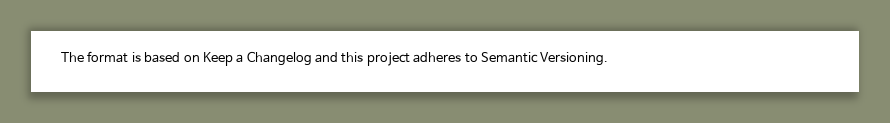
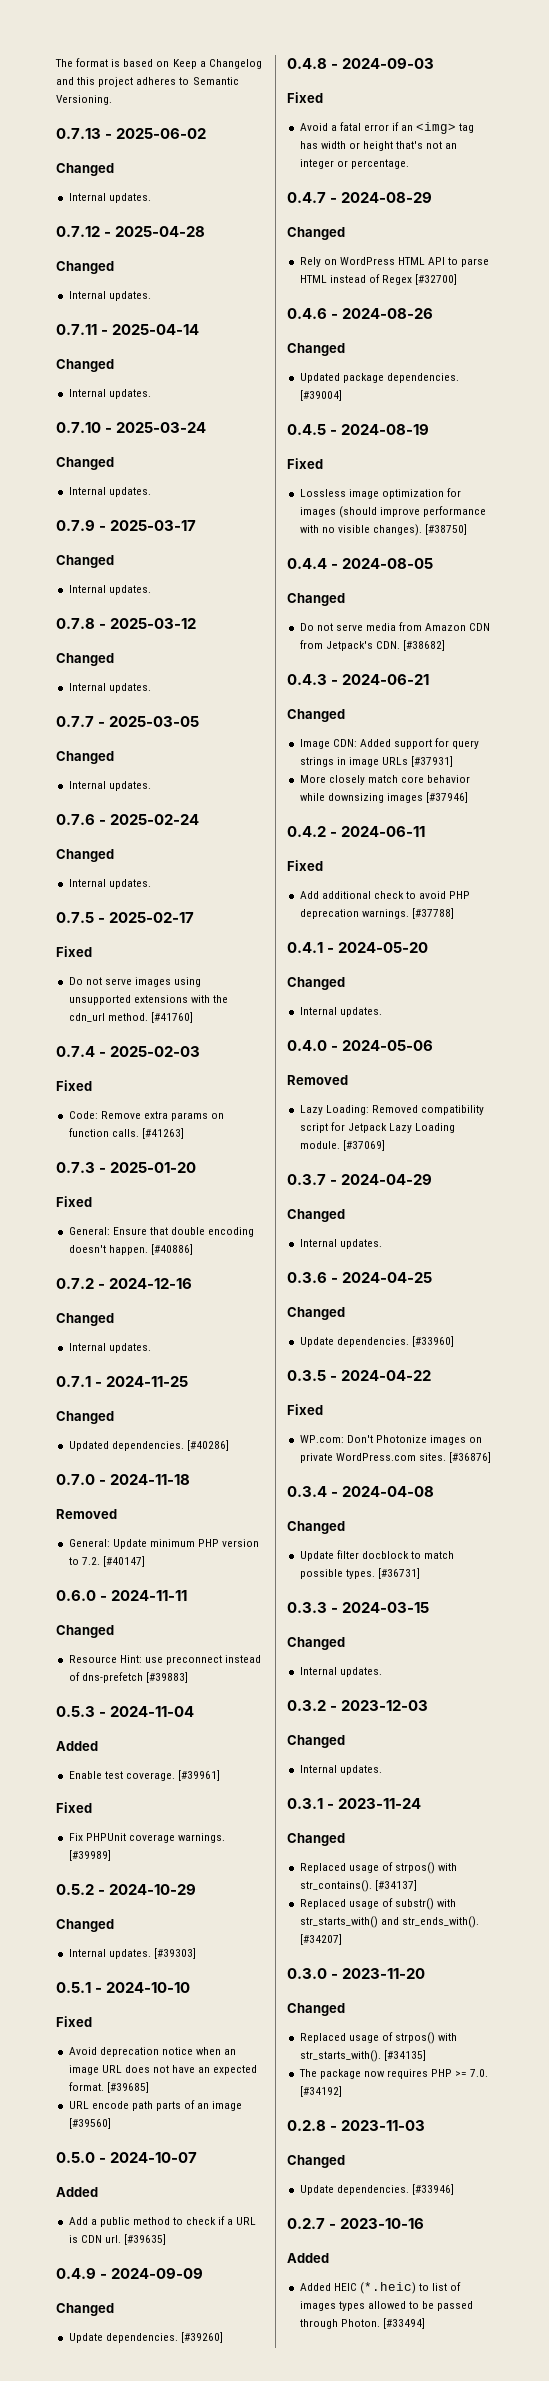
+ 0.7.13 - 2025-06-02
+ Changed
+ Internal updates.
+ 0.7.12 - 2025-04-28
+ Changed
+ Internal updates.
+ 0.7.11 - 2025-04-14
+ Changed
+ Internal updates.
+ 0.7.10 - 2025-03-24
+ Changed
+ Internal updates.
+ 0.7.9 - 2025-03-17
+ Changed
+ Internal updates.
+ 0.7.8 - 2025-03-12
+ Changed
+ Internal updates.
+ 0.7.7 - 2025-03-05
+ Changed
+ Internal updates.
+ 0.7.6 - 2025-02-24
+ Changed
+ Internal updates.
+ 0.7.5 - 2025-02-17
+ Fixed
+ Do not serve images using unsupported extensions with the cdn_url method. [#41760]
+ 0.7.4 - 2025-02-03
+ Fixed
+ Code: Remove extra params on function calls. [#41263]
+ 0.7.3 - 2025-01-20
+ Fixed
+ General: Ensure that double encoding doesn't happen. [#40886]
+ 0.7.2 - 2024-12-16
+ Changed
+ Internal updates.
+ 0.7.1 - 2024-11-25
+ Changed
+ Updated dependencies. [#40286]
+ 0.7.0 - 2024-11-18
+ Removed
+ General: Update minimum PHP version to 7.2. [#40147]
+ 0.6.0 - 2024-11-11
+ Changed
+ Resource Hint: use preconnect instead of dns-prefetch [#39883]
+ 0.5.3 - 2024-11-04
+ Added
+ Enable test coverage. [#39961]
+ Fixed
+ Fix PHPUnit coverage warnings. [#39989]
+ 0.5.2 - 2024-10-29
+ Changed
+ Internal updates. [#39303]
+ 0.5.1 - 2024-10-10
+ Fixed
+ Avoid deprecation notice when an image URL does not have an expected format. [#39685]
+ URL encode path parts of an image [#39560]
+ 0.5.0 - 2024-10-07
+ Added
+ Add a public method to check if a URL is CDN url. [#39635]
+ 0.4.9 - 2024-09-09
+ Changed
+ Update dependencies. [#39260]
+ 0.4.8 - 2024-09-03
+ Fixed
+ Avoid a fatal error if an <img> tag has width or height that's not an integer or percentage.
+ 0.4.7 - 2024-08-29
+ Changed
+ Rely on WordPress HTML API to parse HTML instead of Regex [#32700]
+ 0.4.6 - 2024-08-26
+ Changed
+ Updated package dependencies. [#39004]
+ 0.4.5 - 2024-08-19
+ Fixed
+ Lossless image optimization for images (should improve performance with no visible changes). [#38750]
+ 0.4.4 - 2024-08-05
+ Changed
+ Do not serve media from Amazon CDN from Jetpack's CDN. [#38682]
+ 0.4.3 - 2024-06-21
+ Changed
+ Image CDN: Added support for query strings in image URLs [#37931]
+ More closely match core behavior while downsizing images [#37946]
+ 0.4.2 - 2024-06-11
+ Fixed
+ Add additional check to avoid PHP deprecation warnings. [#37788]
+ 0.4.1 - 2024-05-20
+ Changed
+ Internal updates.
+ 0.4.0 - 2024-05-06
+ Removed
+ Lazy Loading: Removed compatibility script for Jetpack Lazy Loading module. [#37069]
+ 0.3.7 - 2024-04-29
+ Changed
+ Internal updates.
+ 0.3.6 - 2024-04-25
+ Changed
+ Update dependencies. [#33960]
+ 0.3.5 - 2024-04-22
+ Fixed
+ WP.com: Don't Photonize images on private WordPress.com sites. [#36876]
+ 0.3.4 - 2024-04-08
+ Changed
+ Update filter docblock to match possible types. [#36731]
+ 0.3.3 - 2024-03-15
+ Changed
+ Internal updates.
+ 0.3.2 - 2023-12-03
+ Changed
+ Internal updates.
+ 0.3.1 - 2023-11-24
+ Changed
+ Replaced usage of strpos() with str_contains(). [#34137]
+ Replaced usage of substr() with str_starts_with() and str_ends_with(). [#34207]
+ 0.3.0 - 2023-11-20
+ Changed
+ Replaced usage of strpos() with str_starts_with(). [#34135]
+ The package now requires PHP >= 7.0. [#34192]
+ 0.2.8 - 2023-11-03
+ Changed
+ Update dependencies. [#33946]
+ 0.2.7 - 2023-10-16
+ Added
+ Added HEIC (*.heic) to list of images types allowed to be passed through Photon. [#33494]

